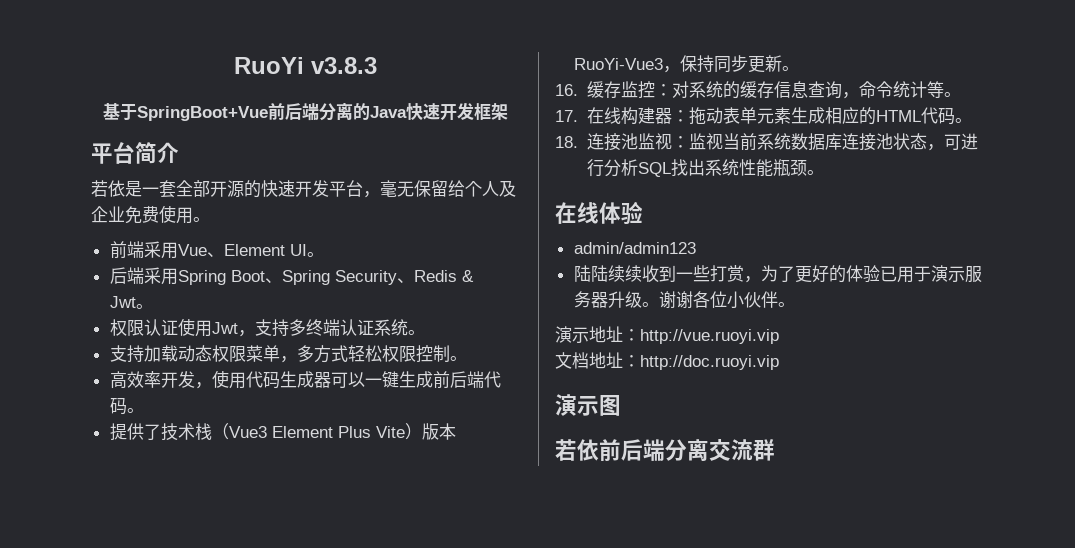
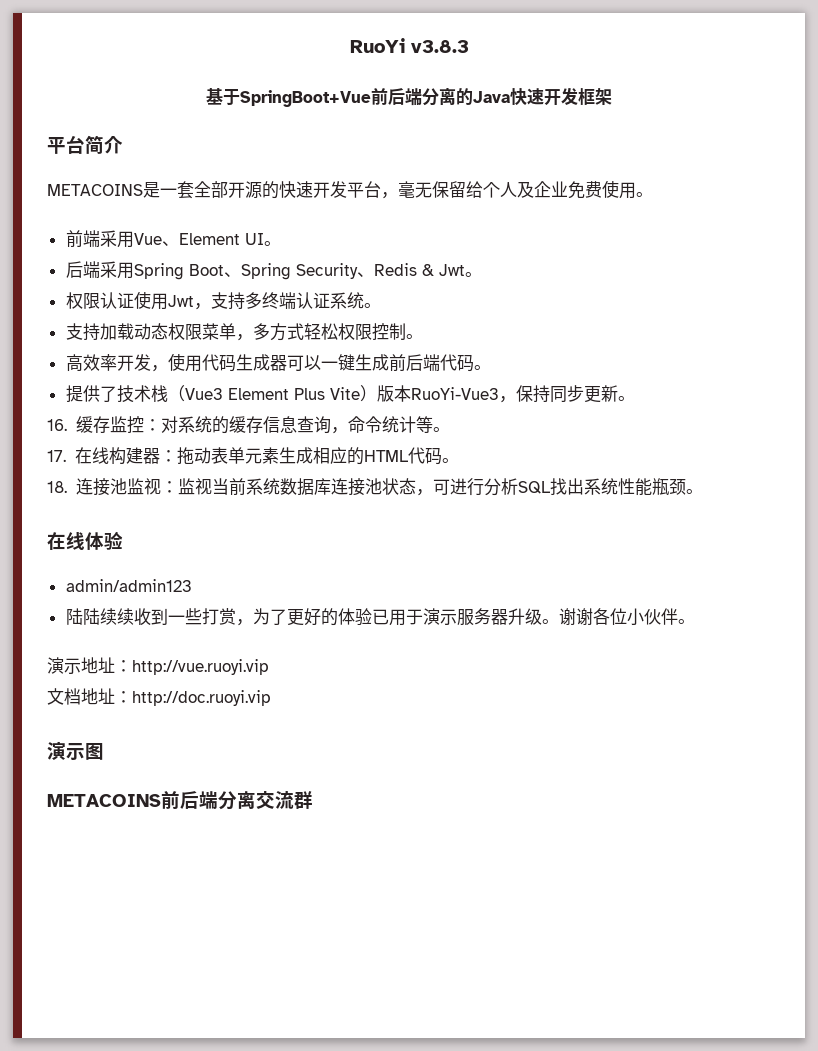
- 若依是一套全部开源的快速开发平台，毫无保留给个人及企业免费使用。
+ METACOINS是一套全部开源的快速开发平台，毫无保留给个人及企业免费使用。
- 若依前后端分离交流群
+ METACOINS前后端分离交流群

